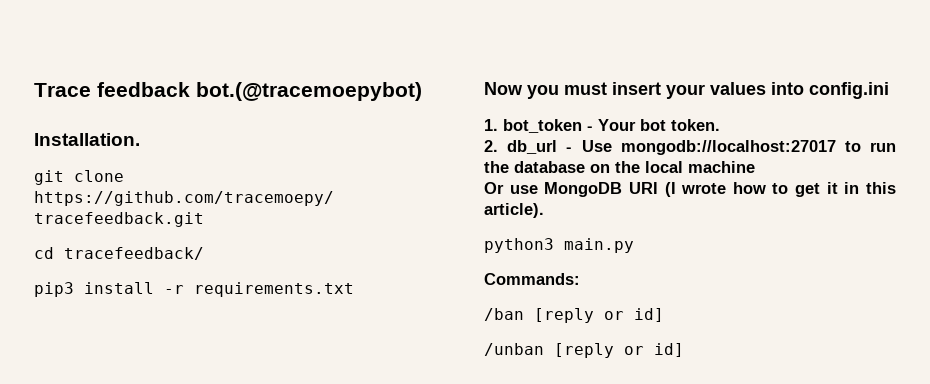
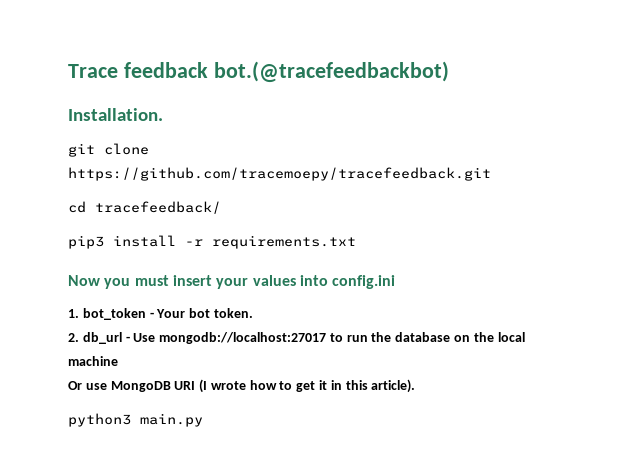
- Trace feedback bot.(@tracemoepybot)
+ Trace feedback bot.(@tracefeedbackbot)
- Commands:
- /ban [reply or id]
- /unban [reply or id]

